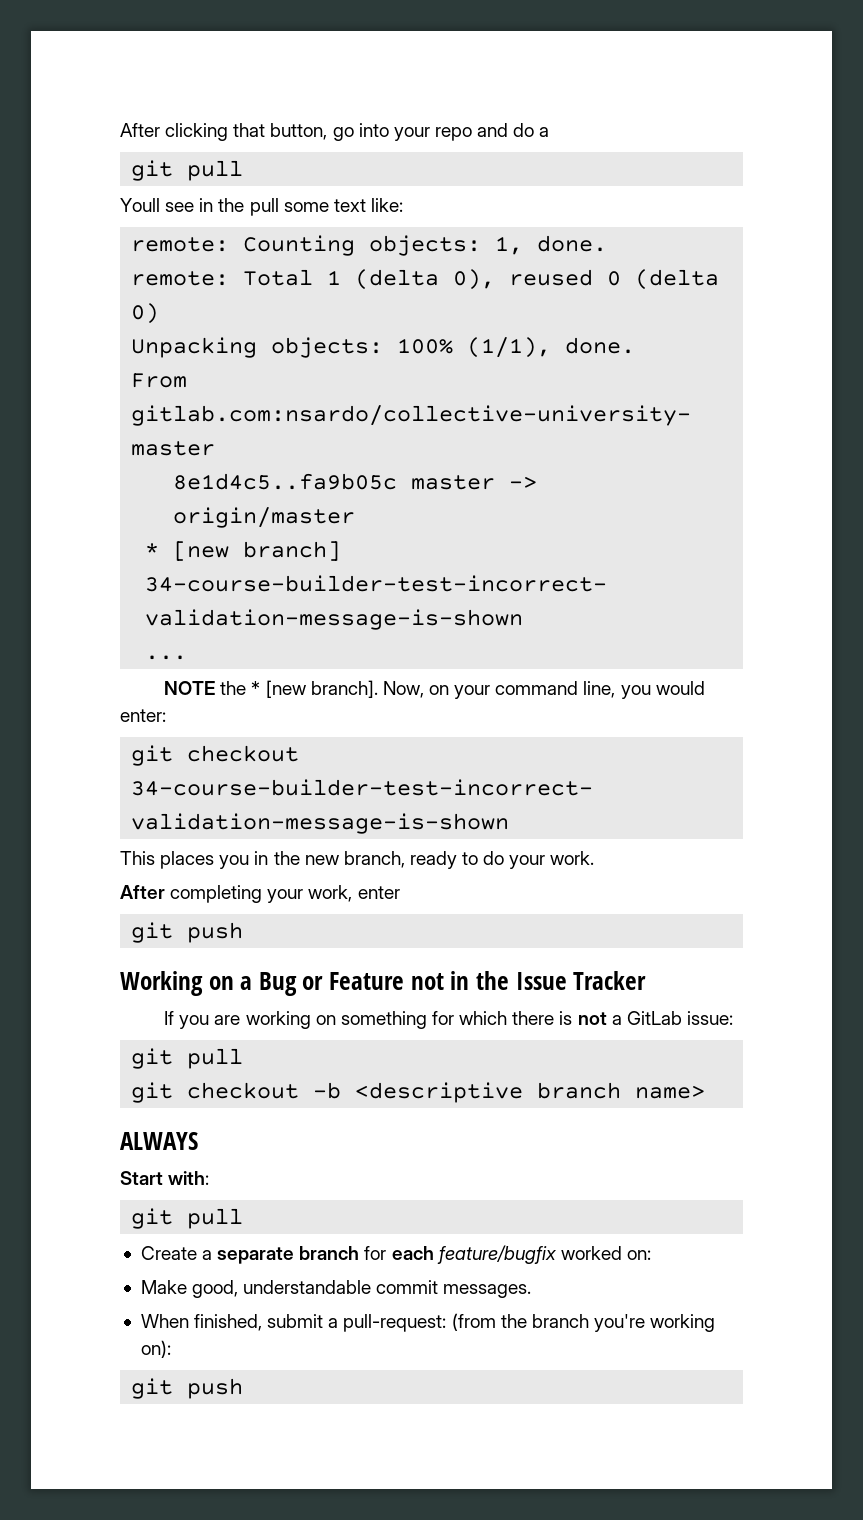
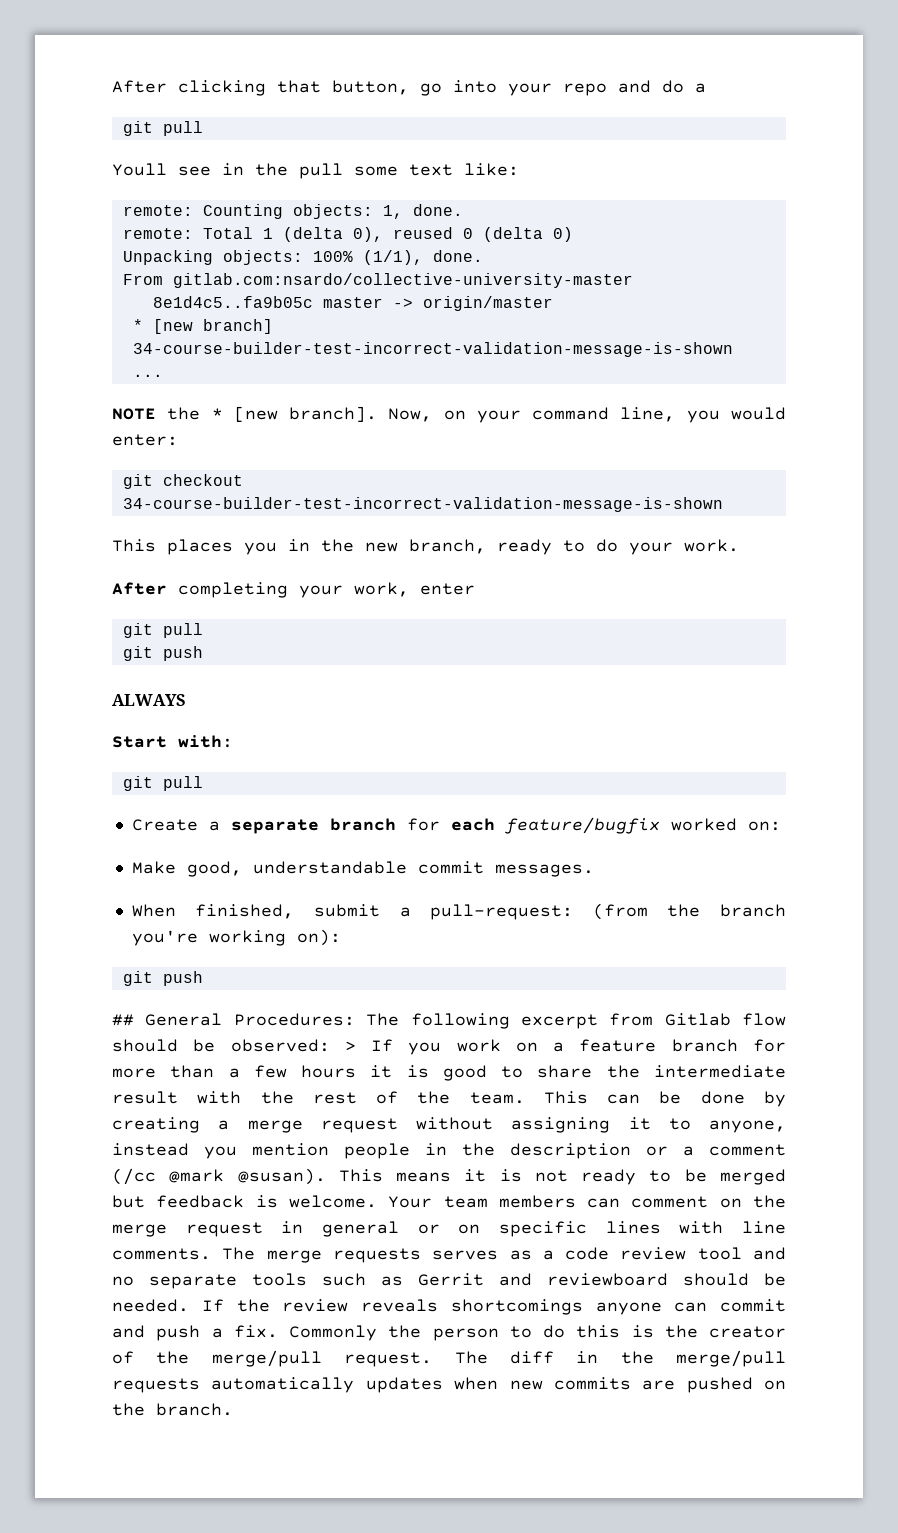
  After completing your work, enter
+ git pull
  git push
- Working on a Bug or Feature not in the Issue Tracker
- If you are working on something for which there is not a GitLab issue:
- git pull
- git checkout -b <descriptive branch name>
+ ## General Procedures: The following excerpt from Gitlab flow should be observed: > If you work on a feature branch for more than a few hours it is good to share the intermediate result with the rest of the team. This can be done by creating a merge request without assigning it to anyone, instead you mention people in the description or a comment (/cc @mark @susan). This means it is not ready to be merged but feedback is welcome. Your team members can comment on the merge request in general or on specific lines with line comments. The merge requests serves as a code review tool and no separate tools such as Gerrit and reviewboard should be needed. If the review reveals shortcomings anyone can commit and push a fix. Commonly the person to do this is the creator of the merge/pull request. The diff in the merge/pull requests automatically updates when new commits are pushed on the branch.

